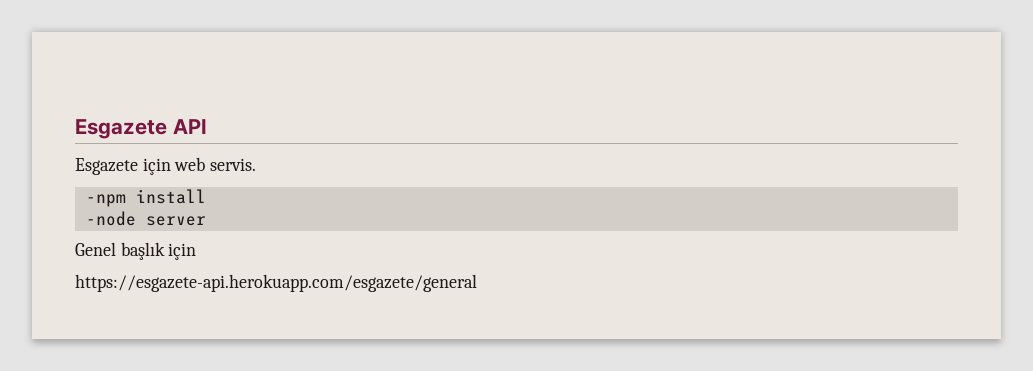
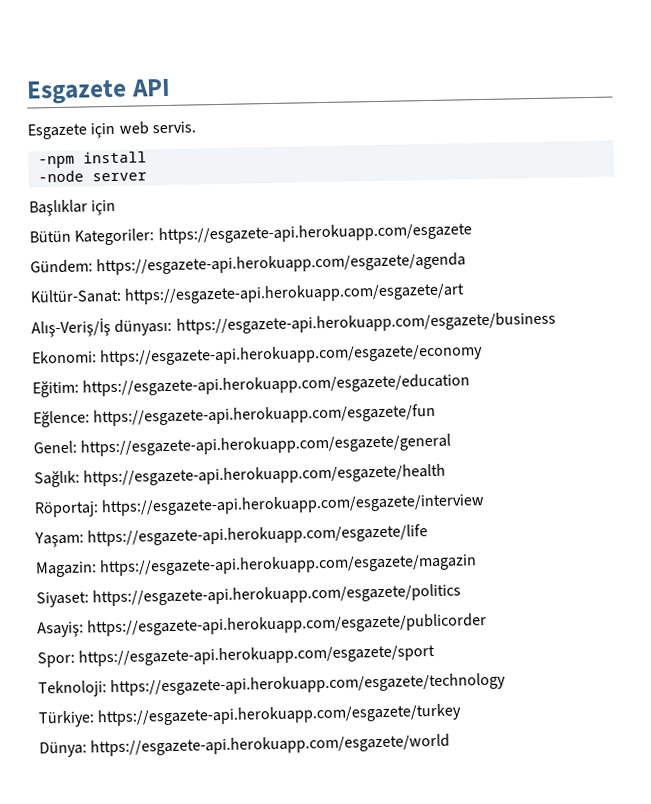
- Genel başlık için
+ Başlıklar için
- https://esgazete-api.herokuapp.com/esgazete/general
+ Bütün Kategoriler: https://esgazete-api.herokuapp.com/esgazete
+ Gündem: https://esgazete-api.herokuapp.com/esgazete/agenda
+ Kültür-Sanat: https://esgazete-api.herokuapp.com/esgazete/art
+ Alış-Veriş/İş dünyası: https://esgazete-api.herokuapp.com/esgazete/business
+ Ekonomi: https://esgazete-api.herokuapp.com/esgazete/economy
+ Eğitim: https://esgazete-api.herokuapp.com/esgazete/education
+ Eğlence: https://esgazete-api.herokuapp.com/esgazete/fun
+ Genel: https://esgazete-api.herokuapp.com/esgazete/general
+ Sağlık: https://esgazete-api.herokuapp.com/esgazete/health
+ Röportaj: https://esgazete-api.herokuapp.com/esgazete/interview
+ Yaşam: https://esgazete-api.herokuapp.com/esgazete/life
+ Magazin: https://esgazete-api.herokuapp.com/esgazete/magazin
+ Siyaset: https://esgazete-api.herokuapp.com/esgazete/politics
+ Asayiş: https://esgazete-api.herokuapp.com/esgazete/publicorder
+ Spor: https://esgazete-api.herokuapp.com/esgazete/sport
+ Teknoloji: https://esgazete-api.herokuapp.com/esgazete/technology
+ Türkiye: https://esgazete-api.herokuapp.com/esgazete/turkey
+ Dünya: https://esgazete-api.herokuapp.com/esgazete/world

